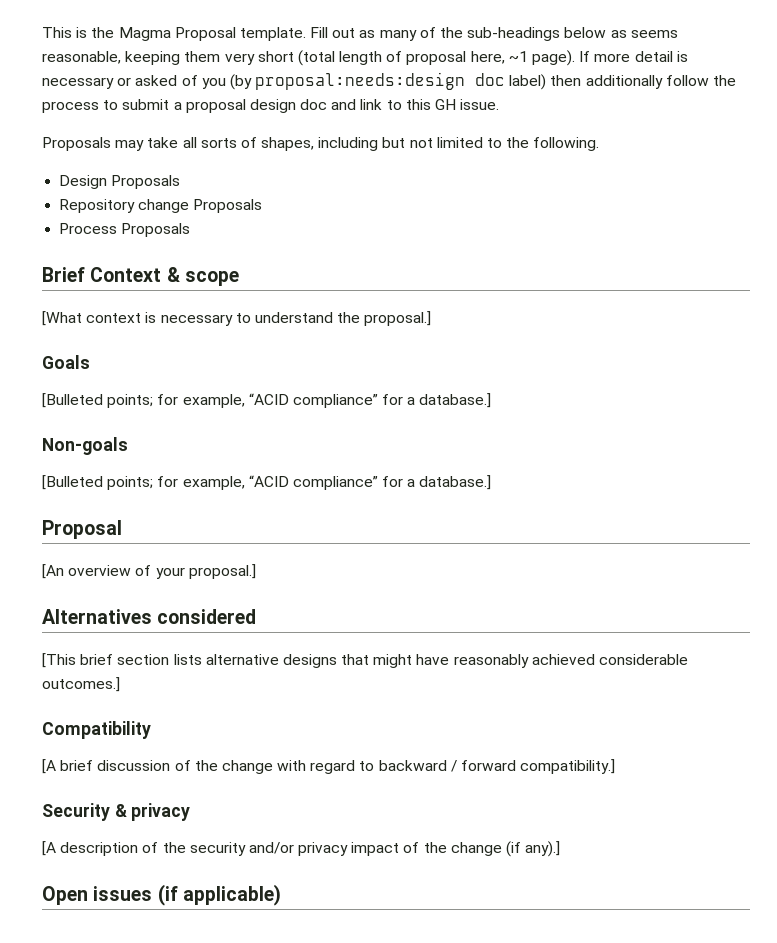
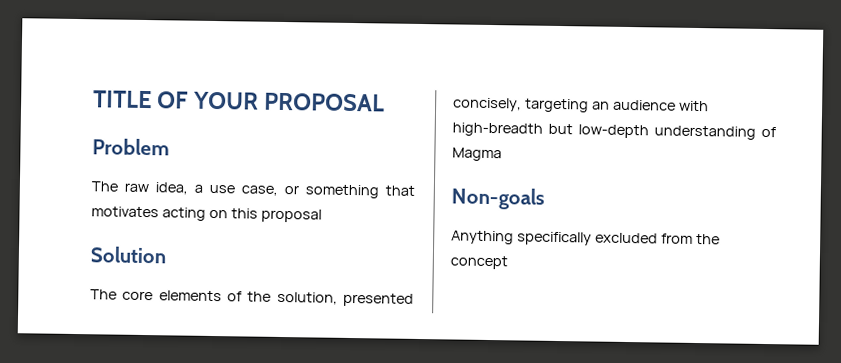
- This is the Magma Proposal template. Fill out as many of the sub-headings below as seems reasonable, keeping them very short (total length of proposal here, ~1 page). If more detail is necessary or asked of you (by proposal:needs:design doc label) then additionally follow the process to submit a proposal design doc and link to this GH issue.
- Proposals may take all sorts of shapes, including but not limited to the following.
- Design Proposals
- Repository change Proposals
- Process Proposals
- Brief Context & scope
- [What context is necessary to understand the proposal.]
- Goals
- [Bulleted points; for example, “ACID compliance” for a database.]
+ TITLE OF YOUR PROPOSAL
+ Problem
+ The raw idea, a use case, or something that motivates acting on this proposal
+ Solution
+ The core elements of the solution, presented concisely, targeting an audience with high-breadth but low-depth understanding of Magma
  Non-goals
- [Bulleted points; for example, “ACID compliance” for a database.]
- Proposal
- [An overview of your proposal.]
- Alternatives considered
- [This brief section lists alternative designs that might have reasonably achieved considerable outcomes.]
- Compatibility
- [A brief discussion of the change with regard to backward / forward compatibility.]
- Security & privacy
- [A description of the security and/or privacy impact of the change (if any).]
- Open issues (if applicable)
+ Anything specifically excluded from the concept

